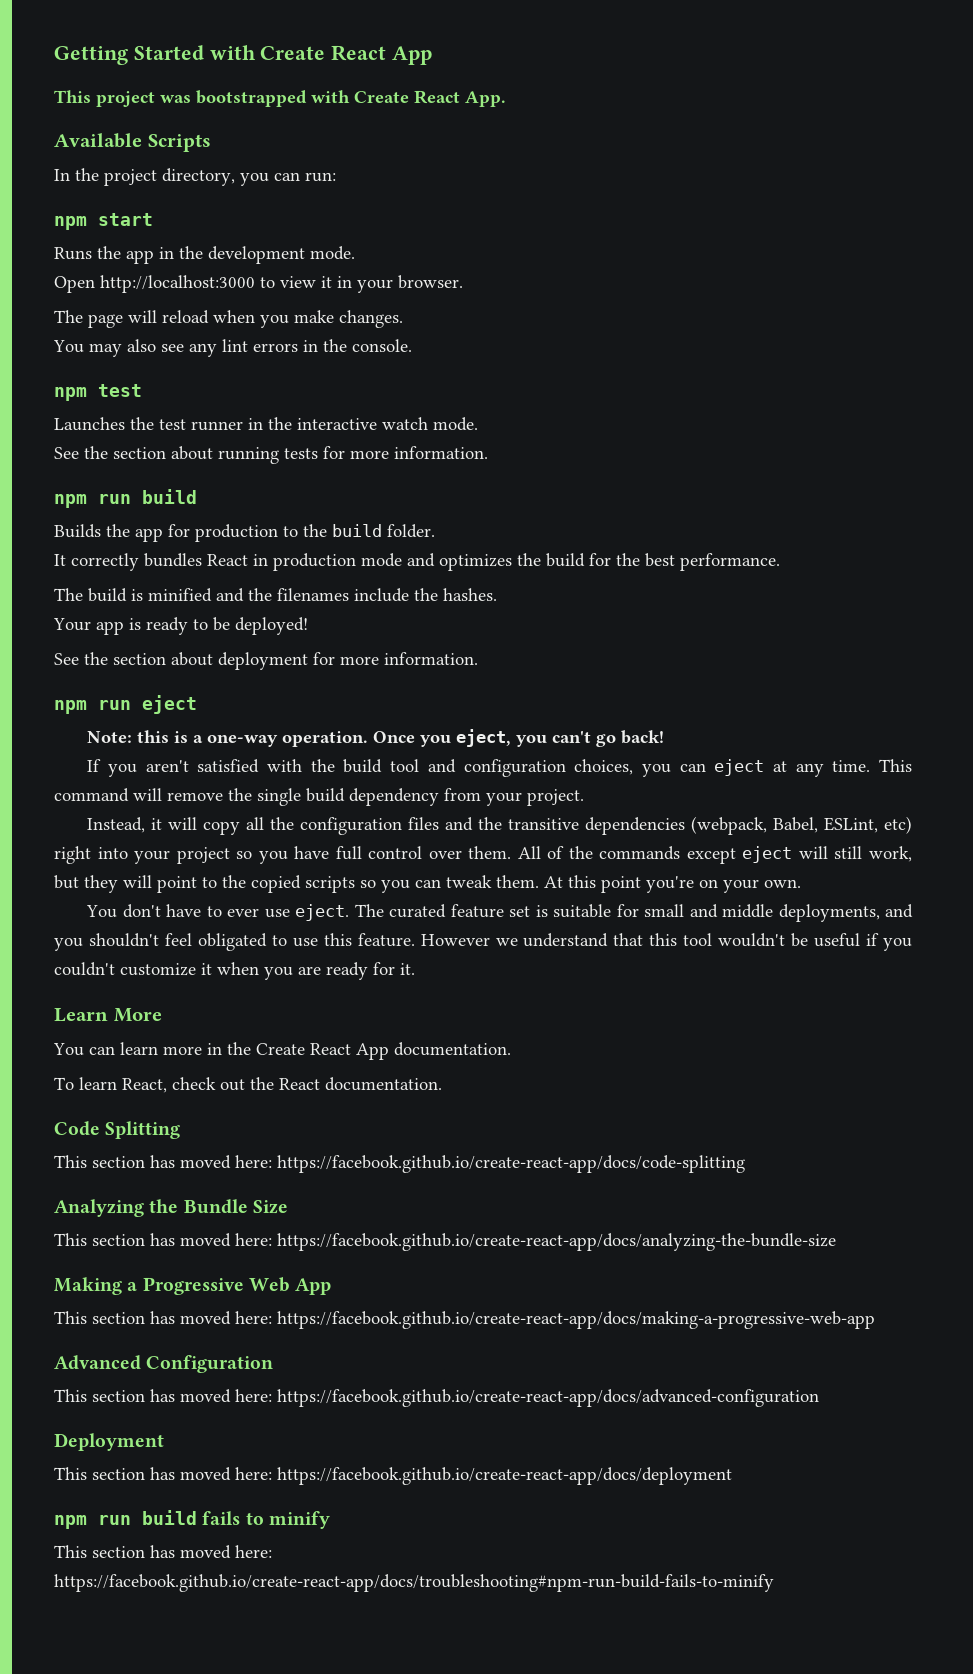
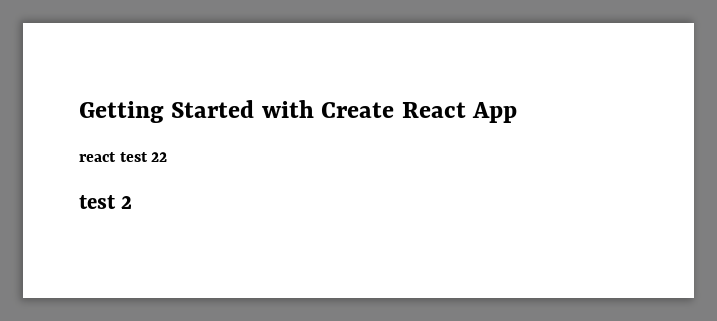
- This project was bootstrapped with Create React App.
- Available Scripts
- In the project directory, you can run:
- npm start
- Runs the app in the development mode.
- Open http://localhost:3000 to view it in your browser.
- The page will reload when you make changes.
- You may also see any lint errors in the console.
- npm test
- Launches the test runner in the interactive watch mode.
- See the section about running tests for more information.
- npm run build
- Builds the app for production to the build folder.
- It correctly bundles React in production mode and optimizes the build for the best performance.
- The build is minified and the filenames include the hashes.
- Your app is ready to be deployed!
- See the section about deployment for more information.
- npm run eject
- Note: this is a one-way operation. Once you eject, you can't go back!
- If you aren't satisfied with the build tool and configuration choices, you can eject at any time. This command will remove the single build dependency from your project.
- Instead, it will copy all the configuration files and the transitive dependencies (webpack, Babel, ESLint, etc) right into your project so you have full control over them. All of the commands except eject will still work, but they will point to the copied scripts so you can tweak them. At this point you're on your own.
- You don't have to ever use eject. The curated feature set is suitable for small and middle deployments, and you shouldn't feel obligated to use this feature. However we understand that this tool wouldn't be useful if you couldn't customize it when you are ready for it.
- Learn More
- You can learn more in the Create React App documentation.
- To learn React, check out the React documentation.
- Code Splitting
- This section has moved here: https://facebook.github.io/create-react-app/docs/code-splitting
- Analyzing the Bundle Size
- This section has moved here: https://facebook.github.io/create-react-app/docs/analyzing-the-bundle-size
- Making a Progressive Web App
- This section has moved here: https://facebook.github.io/create-react-app/docs/making-a-progressive-web-app
- Advanced Configuration
- This section has moved here: https://facebook.github.io/create-react-app/docs/advanced-configuration
- Deployment
- This section has moved here: https://facebook.github.io/create-react-app/docs/deployment
- npm run build fails to minify
- This section has moved here: https://facebook.github.io/create-react-app/docs/troubleshooting#npm-run-build-fails-to-minify
+ react test 22
+ test 2

